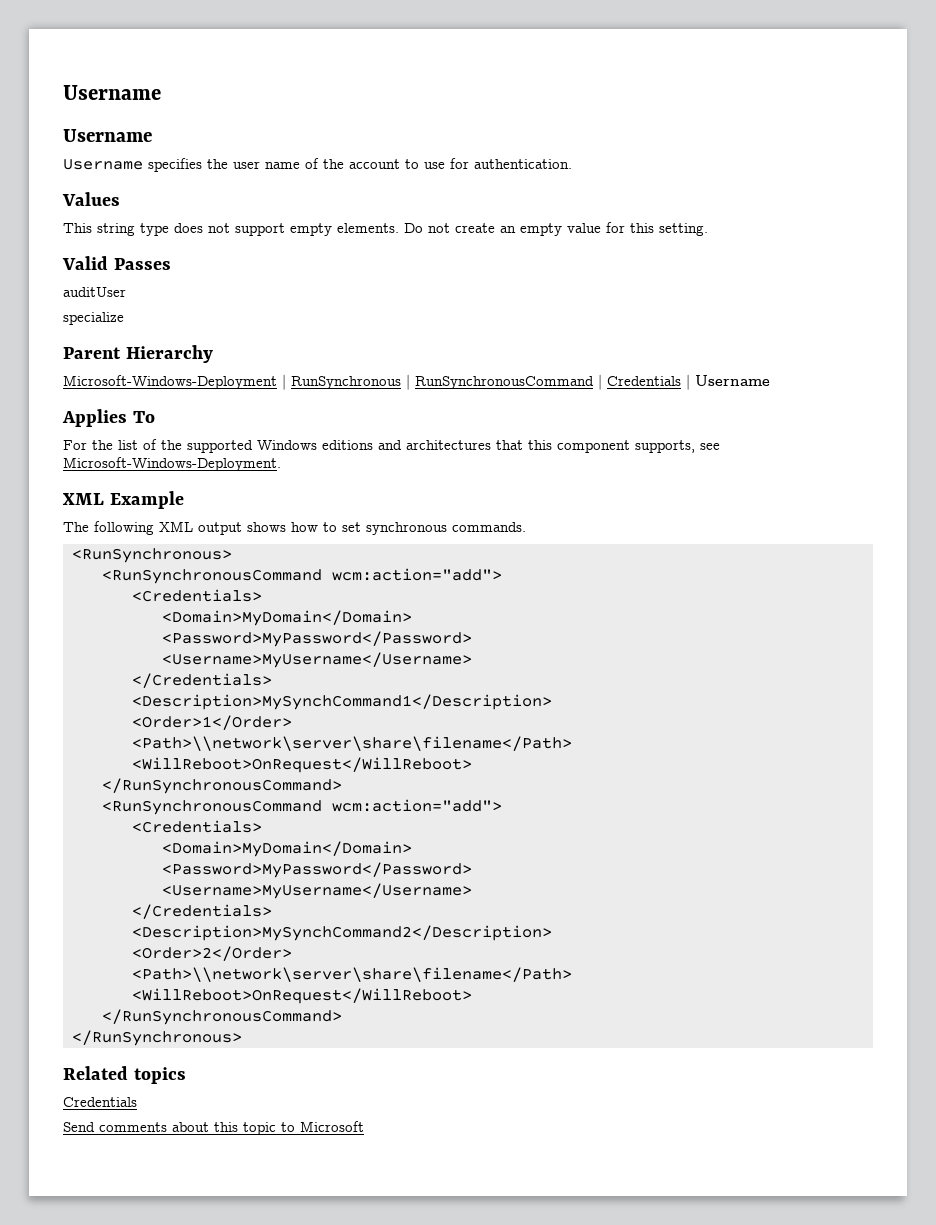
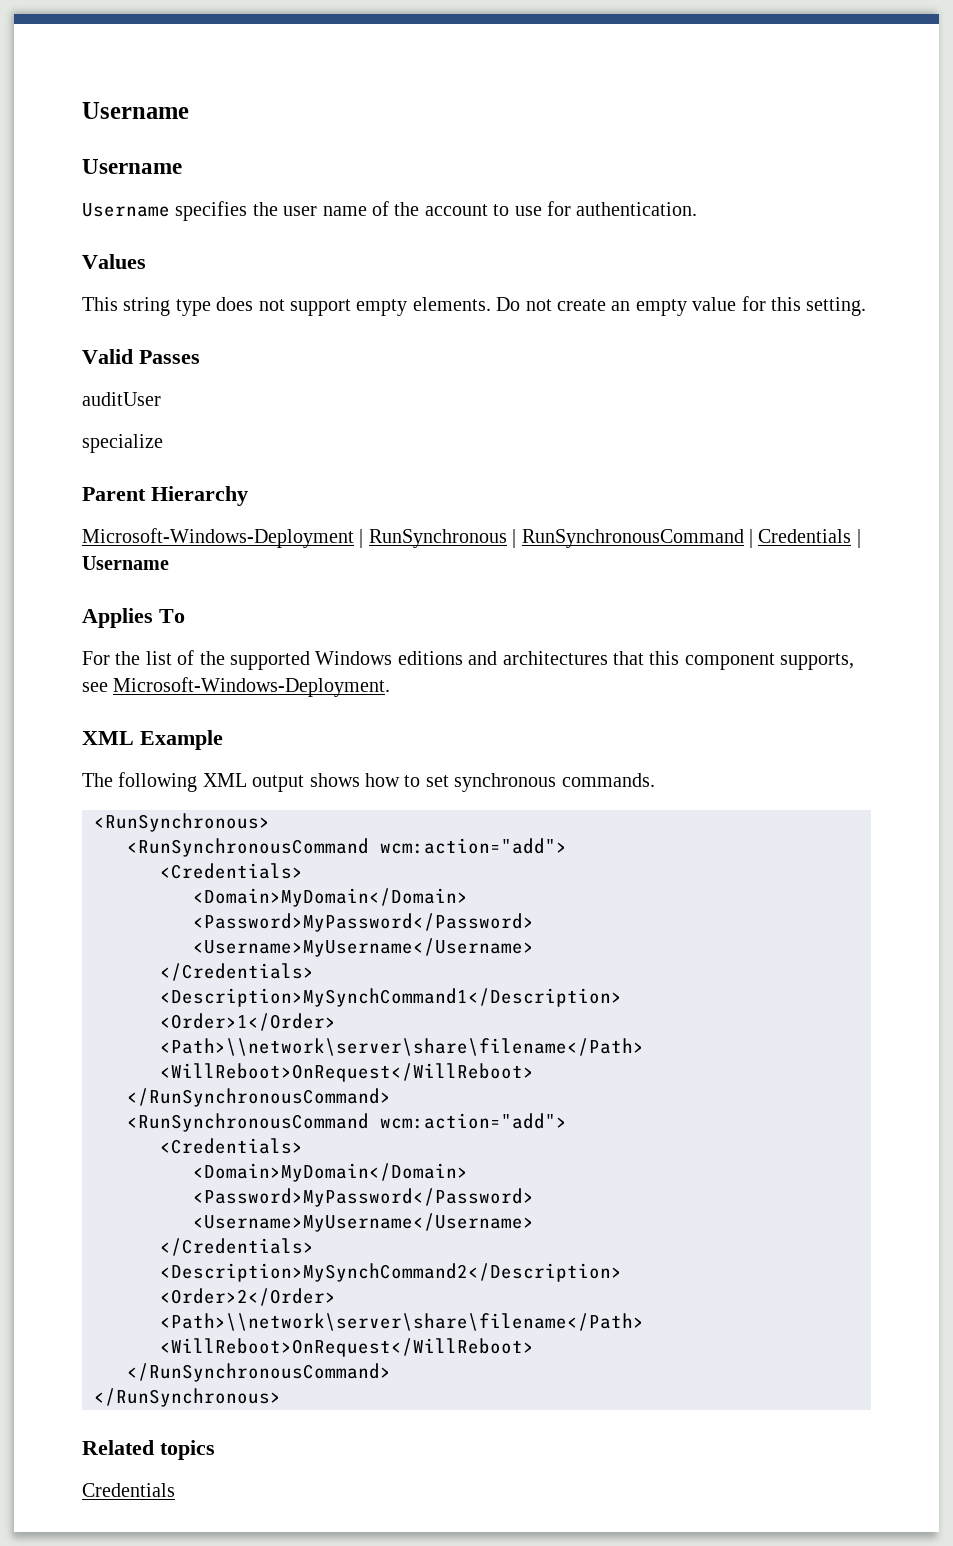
- Send comments about this topic to Microsoft

